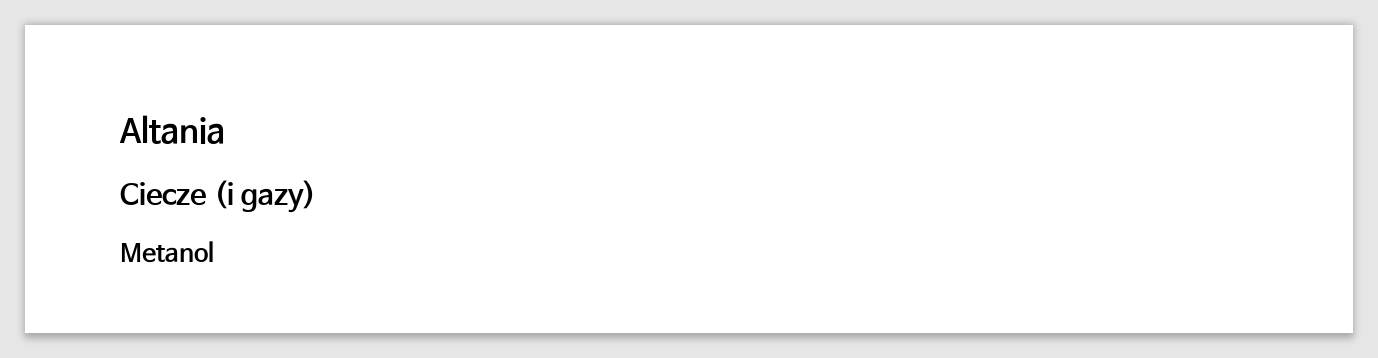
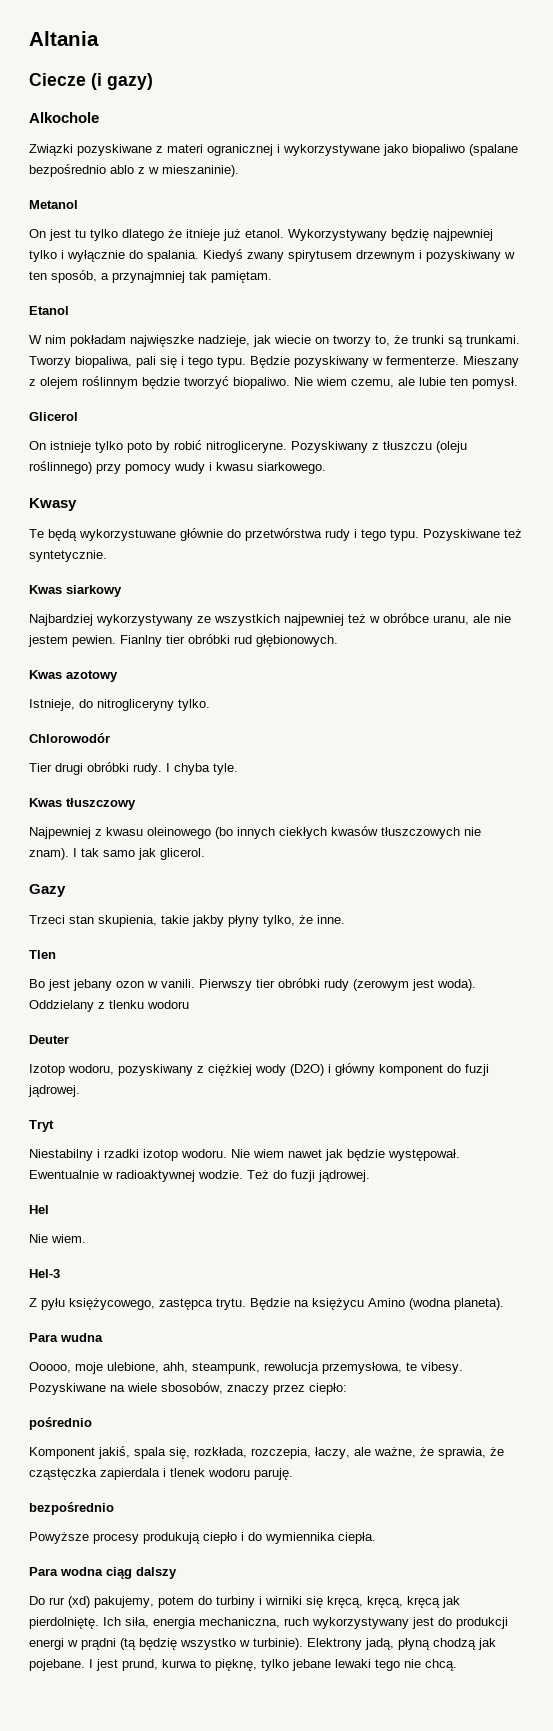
+ Alkochole
+ Związki pozyskiwane z materi ogranicznej i wykorzystywane jako biopaliwo (spalane bezpośrednio ablo z w mieszaninie).
  Metanol
+ On jest tu tylko dlatego że itnieje już etanol. Wykorzystywany będzię najpewniej tylko i wyłącznie do spalania. Kiedyś zwany spirytusem drzewnym i pozyskiwany w ten sposób, a przynajmniej tak pamiętam.
+ Etanol
+ W nim pokładam najwięszke nadzieje, jak wiecie on tworzy to, że trunki są trunkami. Tworzy biopaliwa, pali się i tego typu. Będzie pozyskiwany w fermenterze. Mieszany z olejem roślinnym będzie tworzyć biopaliwo. Nie wiem czemu, ale lubie ten pomysł.
+ Glicerol
+ On istnieje tylko poto by robić nitrogliceryne. Pozyskiwany z tłuszczu (oleju roślinnego) przy pomocy wudy i kwasu siarkowego.
+ Kwasy
+ Te będą wykorzystuwane głównie do przetwórstwa rudy i tego typu. Pozyskiwane też syntetycznie.
+ Kwas siarkowy
+ Najbardziej wykorzystywany ze wszystkich najpewniej też w obróbce uranu, ale nie jestem pewien. Fianlny tier obróbki rud głębionowych.
+ Kwas azotowy
+ Istnieje, do nitrogliceryny tylko.
+ Chlorowodór
+ Tier drugi obróbki rudy. I chyba tyle.
+ Kwas tłuszczowy
+ Najpewniej z kwasu oleinowego (bo innych ciekłych kwasów tłuszczowych nie znam). I tak samo jak glicerol.
+ Gazy
+ Trzeci stan skupienia, takie jakby płyny tylko, że inne.
+ Tlen
+ Bo jest jebany ozon w vanili. Pierwszy tier obróbki rudy (zerowym jest woda). Oddzielany z tlenku wodoru
+ Deuter
+ Izotop wodoru, pozyskiwany z ciężkiej wody (D2O) i główny komponent do fuzji jądrowej.
+ Tryt
+ Niestabilny i rzadki izotop wodoru. Nie wiem nawet jak będzie występował. Ewentualnie w radioaktywnej wodzie. Też do fuzji jądrowej.
+ Hel
+ Nie wiem.
+ Hel-3
+ Z pyłu księżycowego, zastępca trytu. Będzie na księżycu Amino (wodna planeta).
+ Para wudna
+ Ooooo, moje ulebione, ahh, steampunk, rewolucja przemysłowa, te vibesy. Pozyskiwane na wiele sbosobów, znaczy przez ciepło:
+ pośrednio
+ Komponent jakiś, spala się, rozkłada, rozczepia, łaczy, ale ważne, że sprawia, że cząstęczka zapierdala i tlenek wodoru paruję.
+ bezpośrednio
+ Powyższe procesy produkują ciepło i do wymiennika ciepła.
+ Para wodna ciąg dalszy
+ Do rur (xd) pakujemy, potem do turbiny i wirniki się kręcą, kręcą, kręcą jak pierdolniętę. Ich siła, energia mechaniczna, ruch wykorzystywany jest do produkcji energi w prądni (tą będzię wszystko w turbinie). Elektrony jadą, płyną chodzą jak pojebane. I jest prund, kurwa to pięknę, tylko jebane lewaki tego nie chcą.

